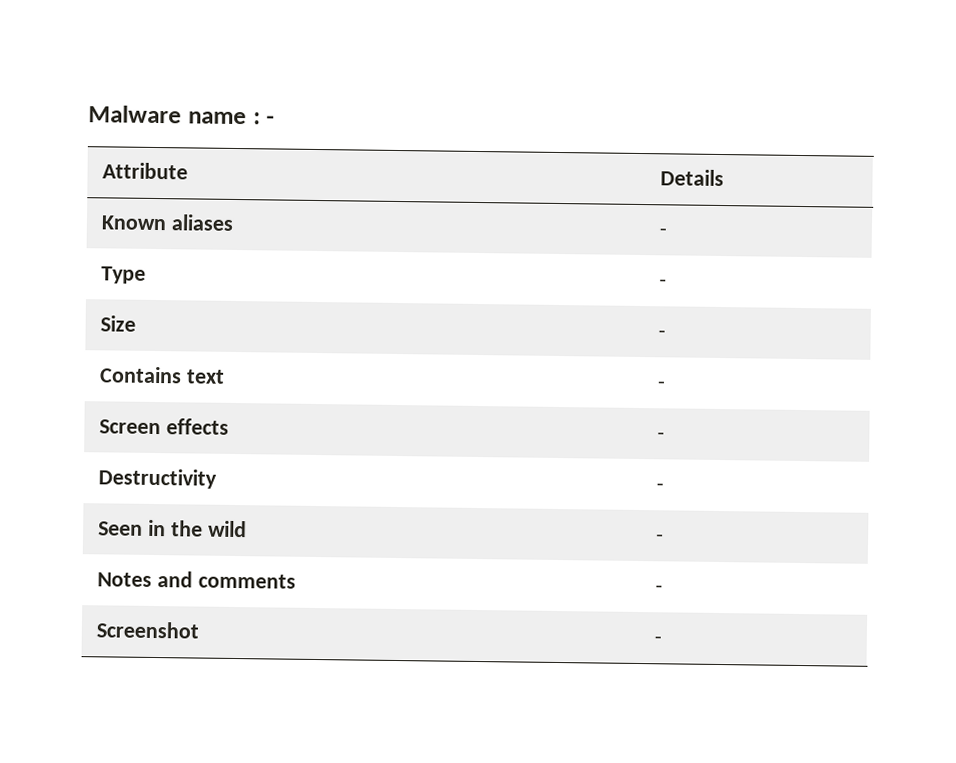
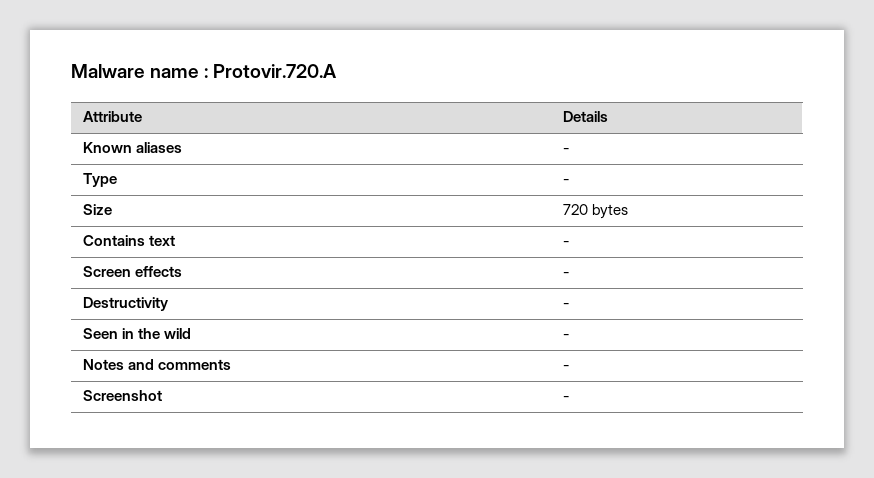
- Malware name : -
+ Malware name : Protovir.720.A
- Size | -
+ Size | 720 bytes

